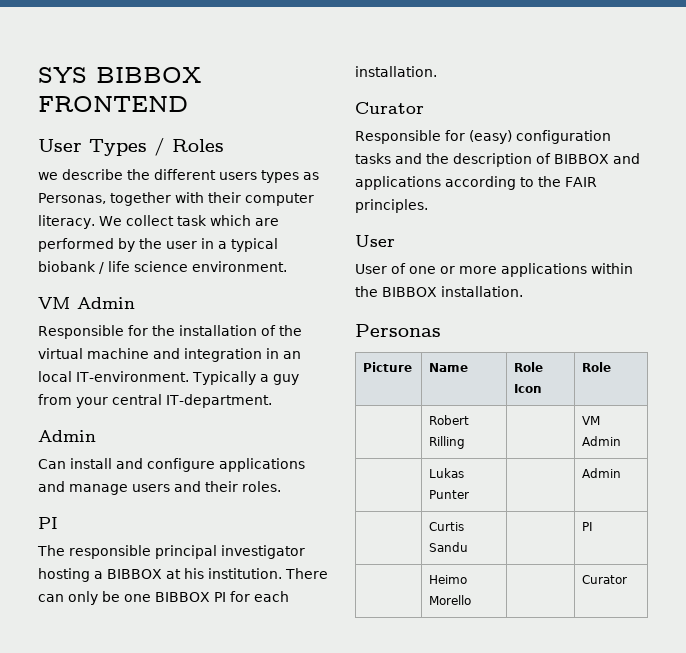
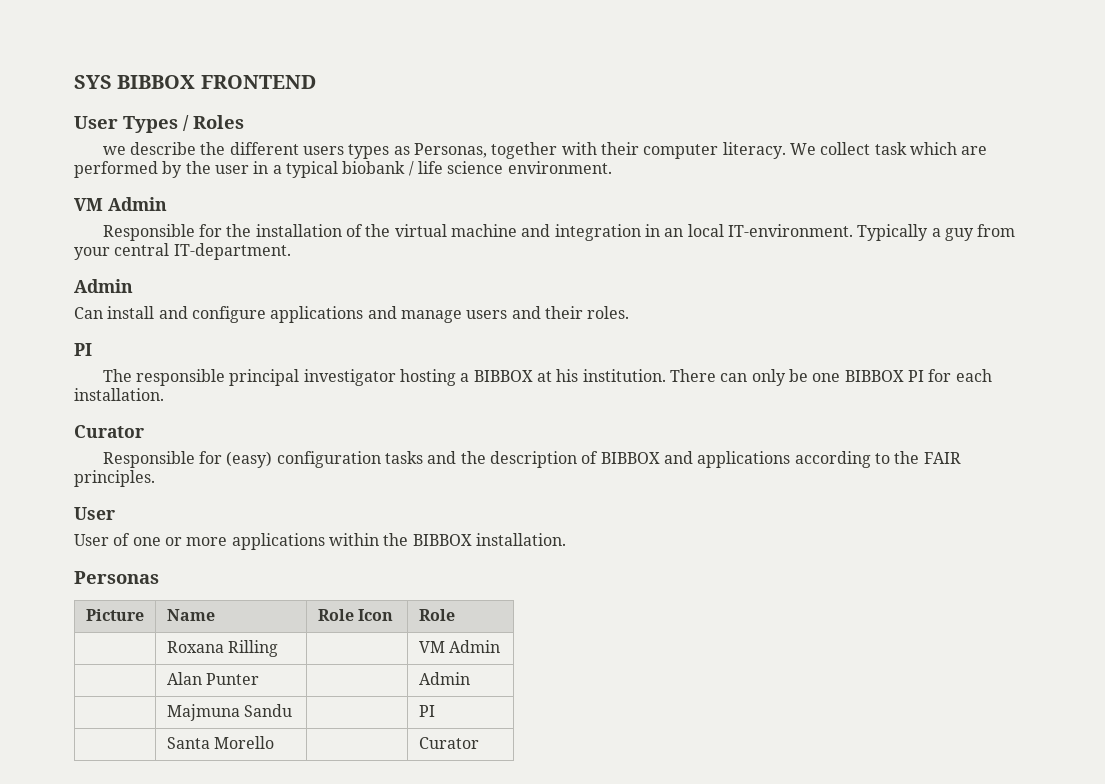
- | Robert Rilling | | VM Admin
+ | Roxana Rilling | | VM Admin
- | Lukas Punter | | Admin
+ | Alan Punter | | Admin
- | Curtis Sandu | | PI
+ | Majmuna Sandu | | PI
- | Heimo Morello | | Curator
+ | Santa Morello | | Curator

